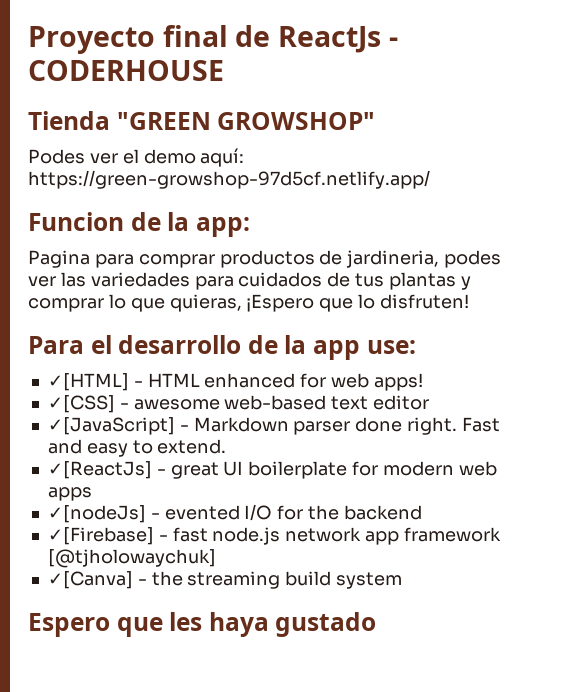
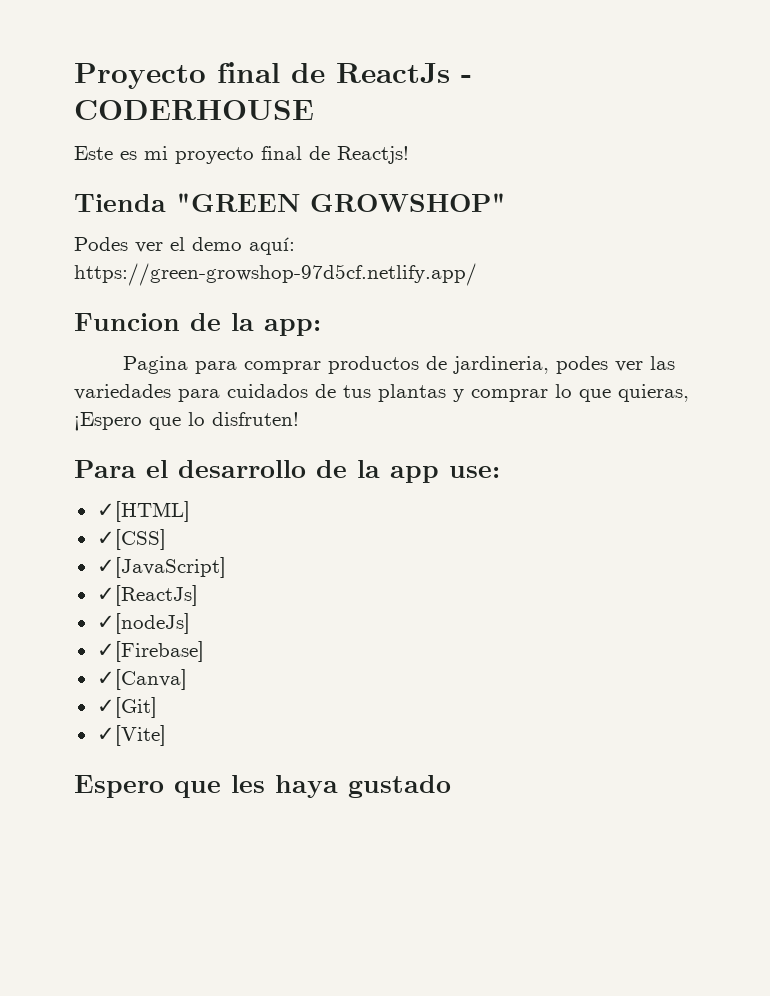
+ Este es mi proyecto final de Reactjs!
- ✓[HTML] - HTML enhanced for web apps!
- ✓[CSS] - awesome web-based text editor
- ✓[JavaScript] - Markdown parser done right. Fast and easy to extend.
- ✓[ReactJs] - great UI boilerplate for modern web apps
- ✓[nodeJs] - evented I/O for the backend
- ✓[Firebase] - fast node.js network app framework [@tjholowaychuk]
- ✓[Canva] - the streaming build system
+ ✓[HTML]
+ ✓[CSS]
+ ✓[JavaScript]
+ ✓[ReactJs]
+ ✓[nodeJs]
+ ✓[Firebase]
+ ✓[Canva]
+ ✓[Git]
+ ✓[Vite]

